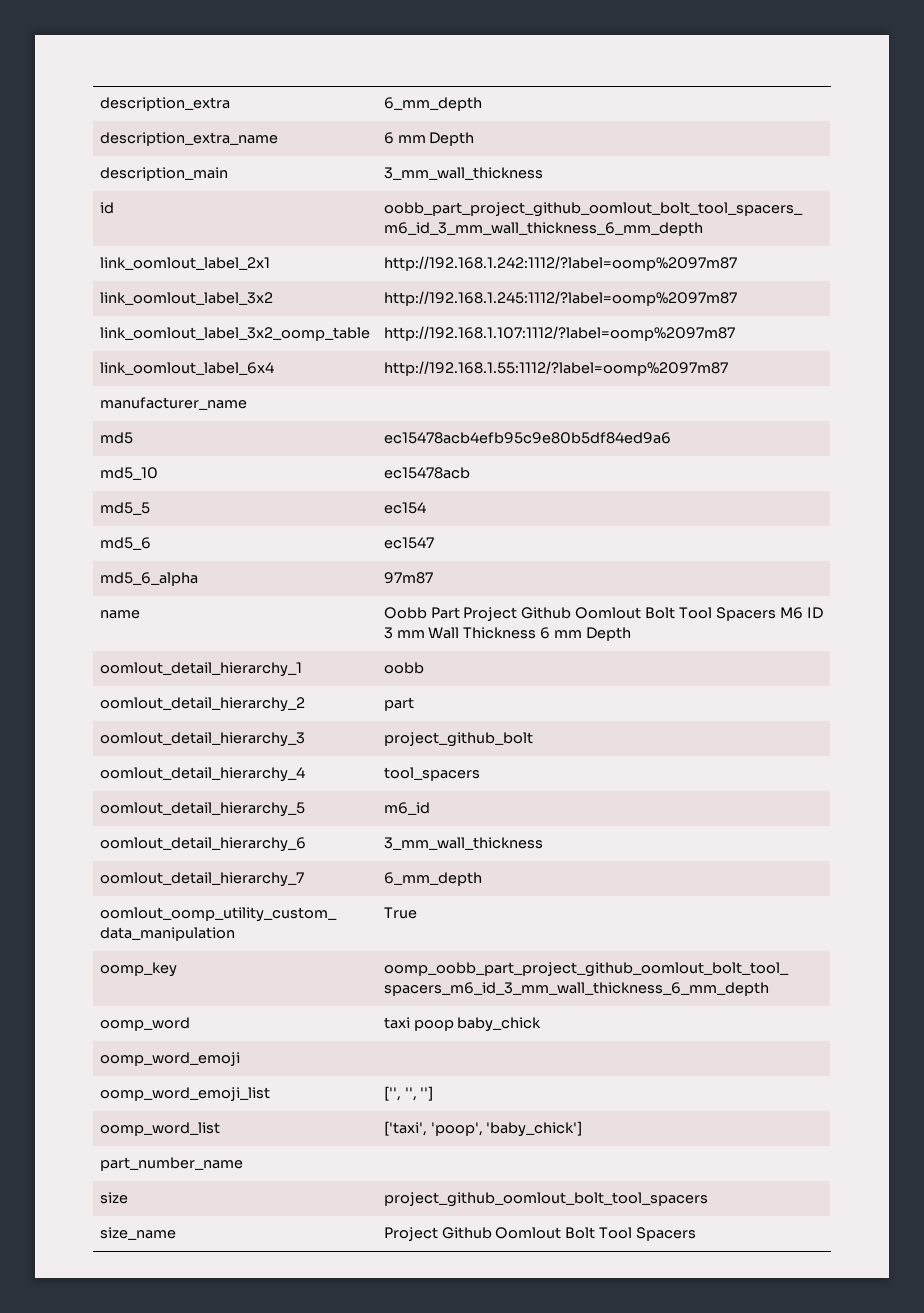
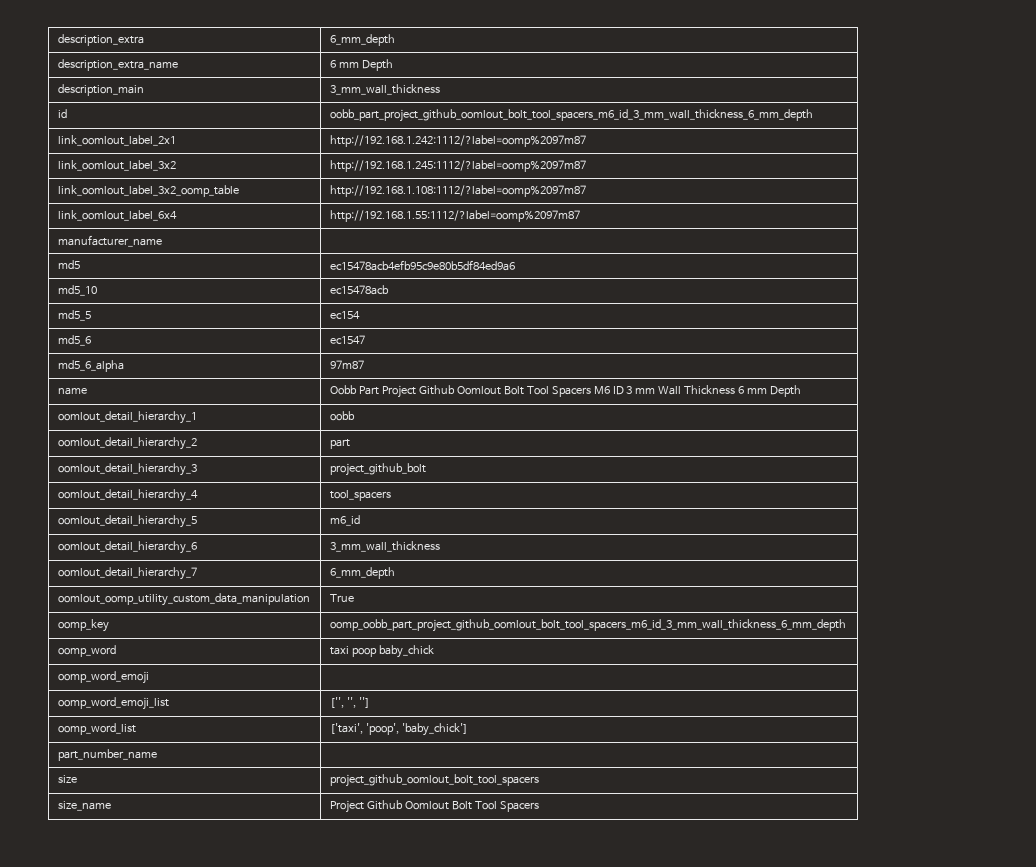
- link_oomlout_label_3x2_oomp_table | http://192.168.1.107:1112/?label=oomp%2097m87
+ link_oomlout_label_3x2_oomp_table | http://192.168.1.108:1112/?label=oomp%2097m87

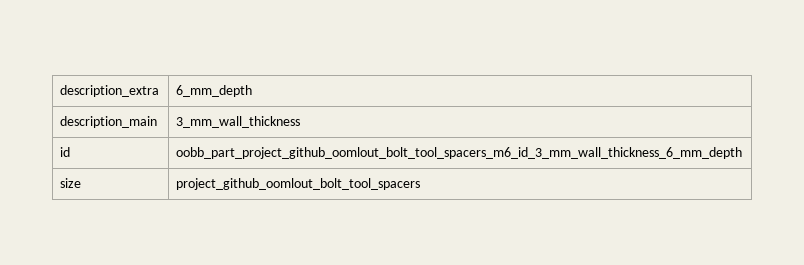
- description_extra_name | 6 mm Depth
- link_oomlout_label_2x1 | http://192.168.1.242:1112/?label=oomp%2097m87
- link_oomlout_label_3x2 | http://192.168.1.245:1112/?label=oomp%2097m87
- link_oomlout_label_3x2_oomp_table | http://192.168.1.108:1112/?label=oomp%2097m87
- link_oomlout_label_6x4 | http://192.168.1.55:1112/?label=oomp%2097m87
- manufacturer_name |
- md5 | ec15478acb4efb95c9e80b5df84ed9a6
- md5_10 | ec15478acb
- md5_5 | ec154
- md5_6 | ec1547
- md5_6_alpha | 97m87
- name | Oobb Part Project Github Oomlout Bolt Tool Spacers M6 ID 3 mm Wall Thickness 6 mm Depth
- oomlout_detail_hierarchy_1 | oobb
- oomlout_detail_hierarchy_2 | part
- oomlout_detail_hierarchy_3 | project_github_bolt
- oomlout_detail_hierarchy_4 | tool_spacers
- oomlout_detail_hierarchy_5 | m6_id
- oomlout_detail_hierarchy_6 | 3_mm_wall_thickness
- oomlout_detail_hierarchy_7 | 6_mm_depth
- oomlout_oomp_utility_custom_data_manipulation | True
- oomp_key | oomp_oobb_part_project_github_oomlout_bolt_tool_spacers_m6_id_3_mm_wall_thickness_6_mm_depth
- oomp_word | taxi poop baby_chick
- oomp_word_emoji |
- oomp_word_emoji_list | ['', '', '']
- oomp_word_list | ['taxi', 'poop', 'baby_chick']
- part_number_name |
  size | project_github_oomlout_bolt_tool_spacers
- size_name | Project Github Oomlout Bolt Tool Spacers

